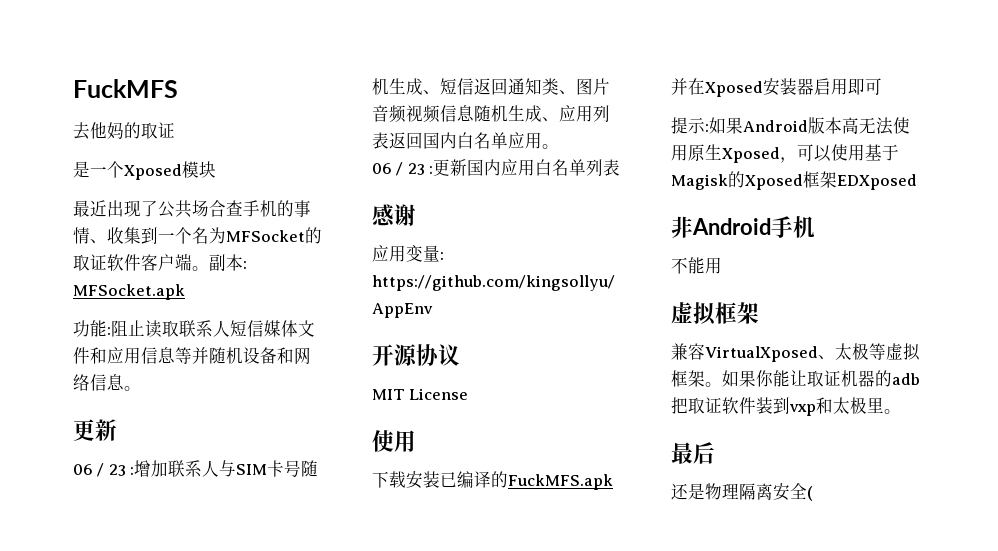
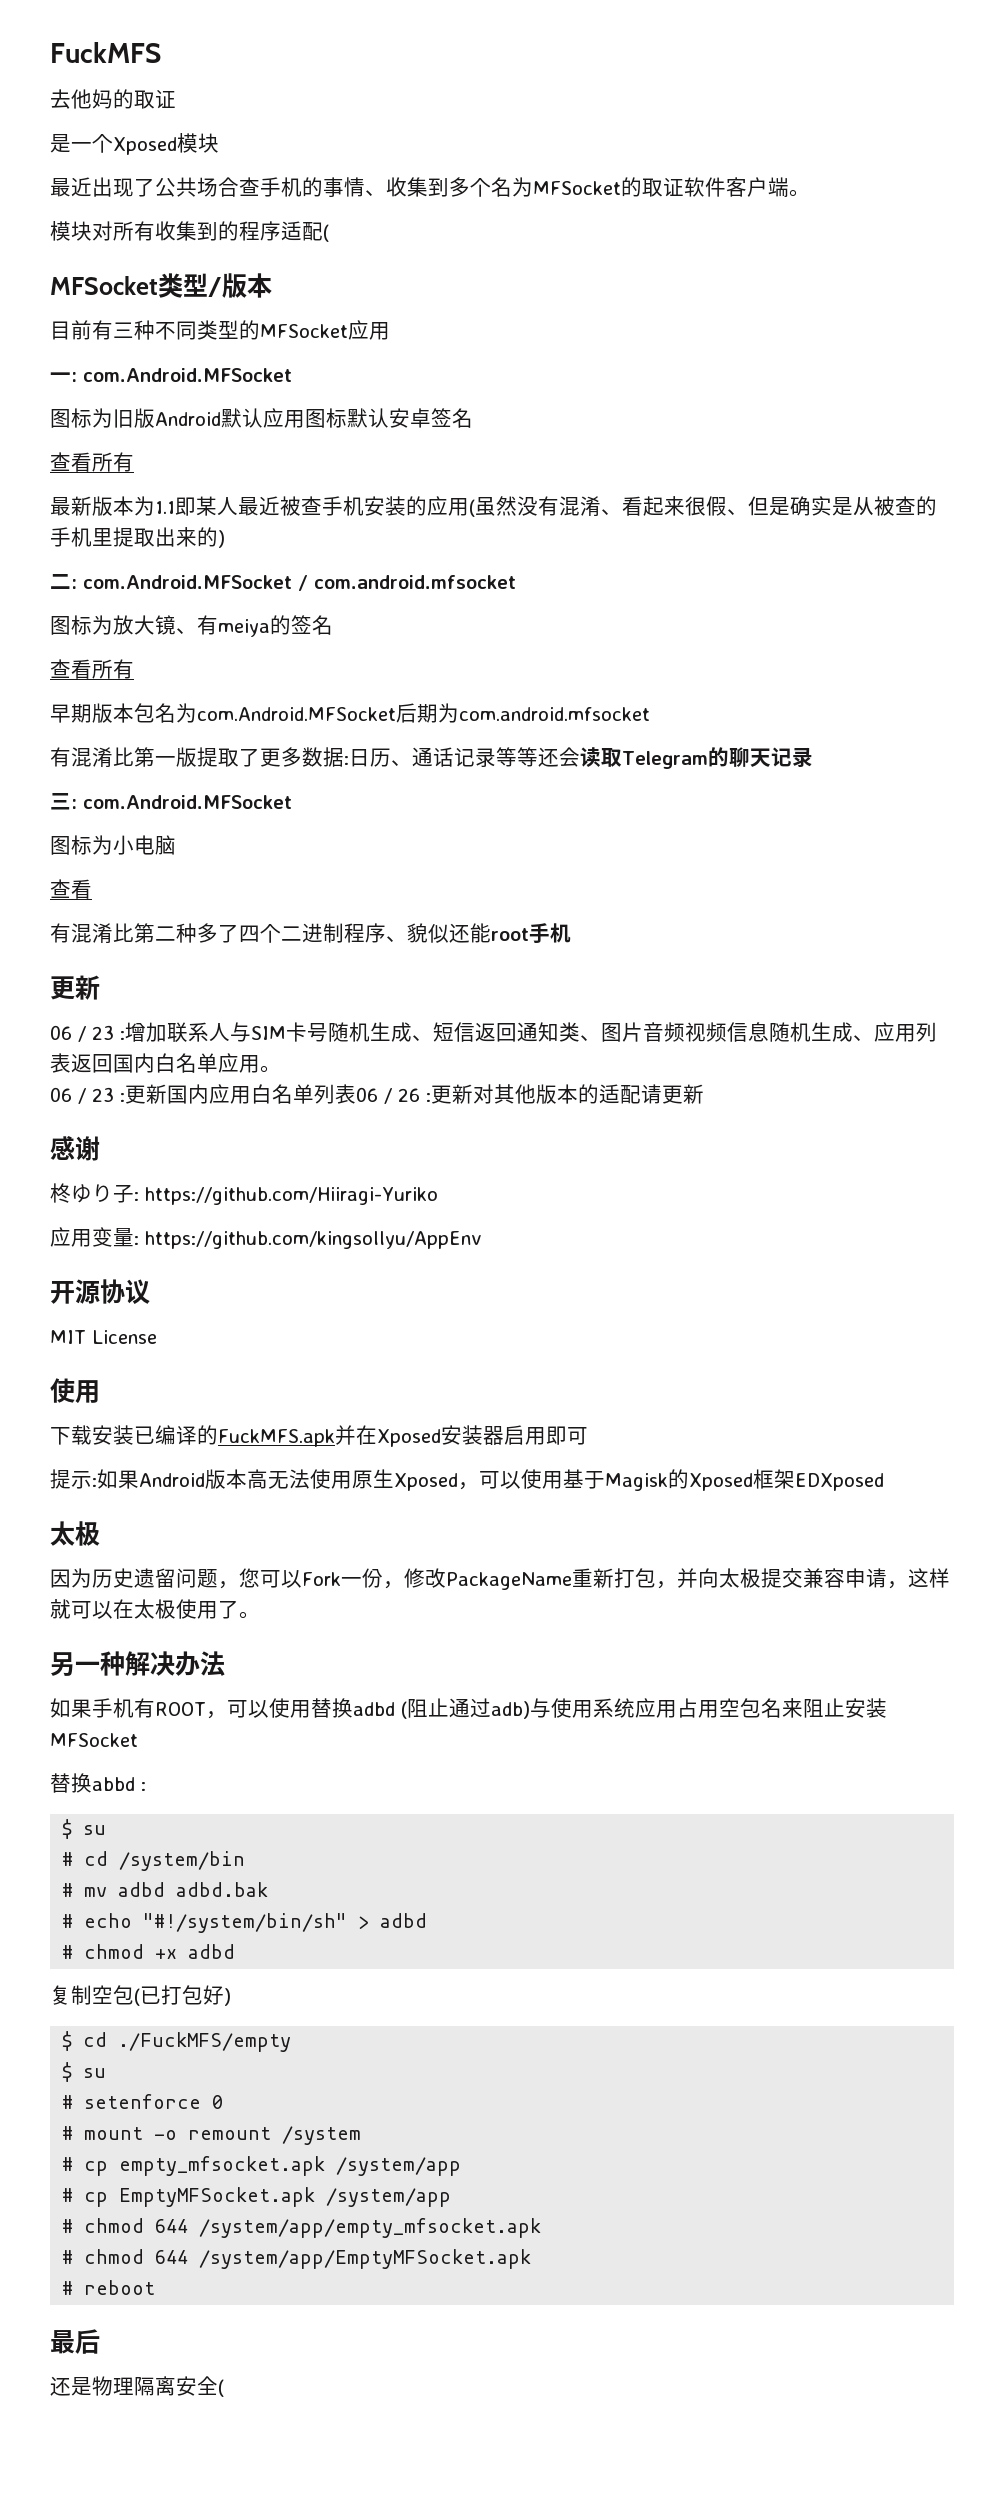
- 最近出现了公共场合查手机的事情、收集到一个名为MFSocket的取证软件客户端。副本: MFSocket.apk
- 功能:阻止读取联系人短信媒体文件和应用信息等并随机设备和网络信息。
+ 最近出现了公共场合查手机的事情、收集到多个名为MFSocket的取证软件客户端。
+ 模块对所有收集到的程序适配(
+ MFSocket类型/版本
+ 目前有三种不同类型的MFSocket应用
+ 一: com.Android.MFSocket
+ 图标为旧版Android默认应用图标默认安卓签名
+ 查看所有
+ 最新版本为1.1即某人最近被查手机安装的应用(虽然没有混淆、看起来很假、但是确实是从被查的手机里提取出来的)
+ 二: com.Android.MFSocket / com.android.mfsocket
+ 图标为放大镜、有meiya的签名
+ 查看所有
+ 早期版本包名为com.Android.MFSocket后期为com.android.mfsocket
+ 有混淆比第一版提取了更多数据:日历、通话记录等等还会读取Telegram的聊天记录
+ 三: com.Android.MFSocket
+ 图标为小电脑
+ 查看
+ 有混淆比第二种多了四个二进制程序、貌似还能root手机
- 06 / 23 :更新国内应用白名单列表
+ 06 / 23 :更新国内应用白名单列表06 / 26 :更新对其他版本的适配请更新
  感谢
+ 柊ゆり子: https://github.com/Hiiragi-Yuriko
  提示:如果Android版本高无法使用原生Xposed，可以使用基于Magisk的Xposed框架EDXposed
- 非Android手机
- 不能用
- 虚拟框架
- 兼容VirtualXposed、太极等虚拟框架。如果你能让取证机器的adb把取证软件装到vxp和太极里。
+ 太极
+ 因为历史遗留问题，您可以Fork一份，修改PackageName重新打包，并向太极提交兼容申请，这样就可以在太极使用了。
+ 另一种解决办法
+ 如果手机有ROOT，可以使用替换adbd (阻止通过adb)与使用系统应用占用空包名来阻止安装MFSocket
+ 替换abbd :
+ $ su
+ # cd /system/bin
+ # mv adbd adbd.bak
+ # echo "#!/system/bin/sh" > adbd
+ # chmod +x adbd
+ 复制空包(已打包好)
+ $ cd ./FuckMFS/empty
+ $ su
+ # setenforce 0
+ # mount -o remount /system
+ # cp empty_mfsocket.apk /system/app
+ # cp EmptyMFSocket.apk /system/app
+ # chmod 644 /system/app/empty_mfsocket.apk
+ # chmod 644 /system/app/EmptyMFSocket.apk
+ # reboot

